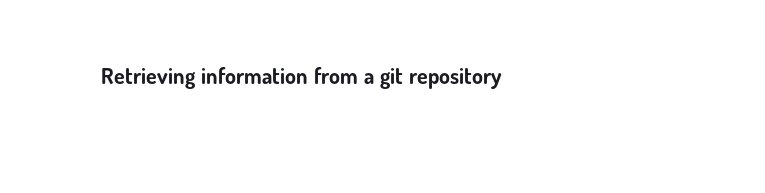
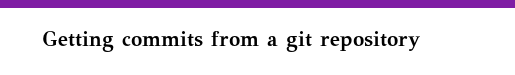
- Retrieving information from a git repository
+ Getting commits from a git repository

